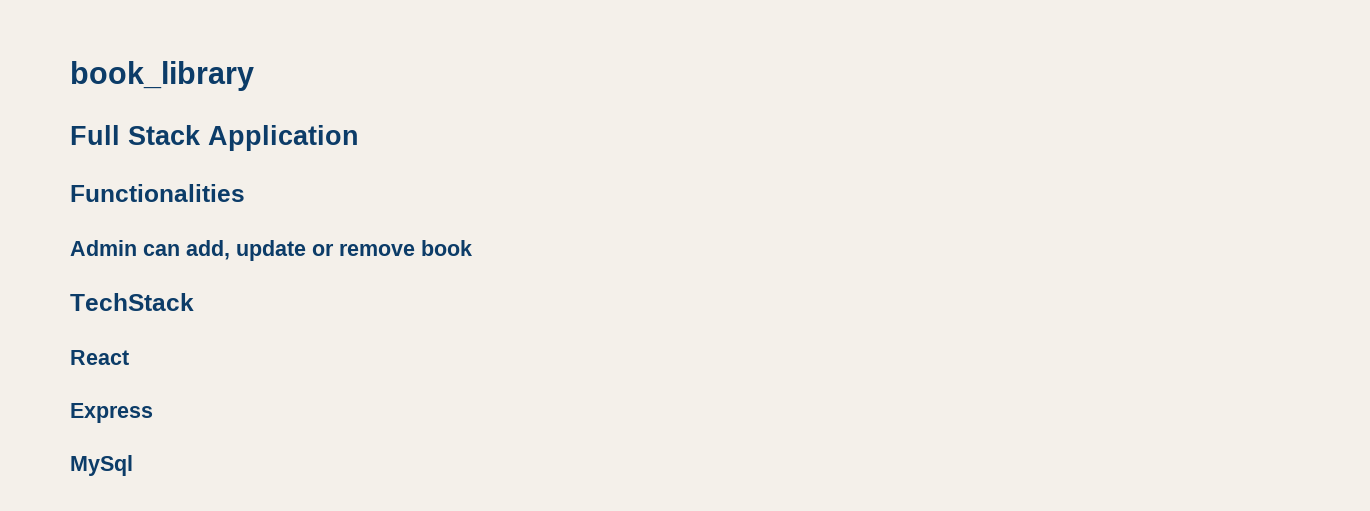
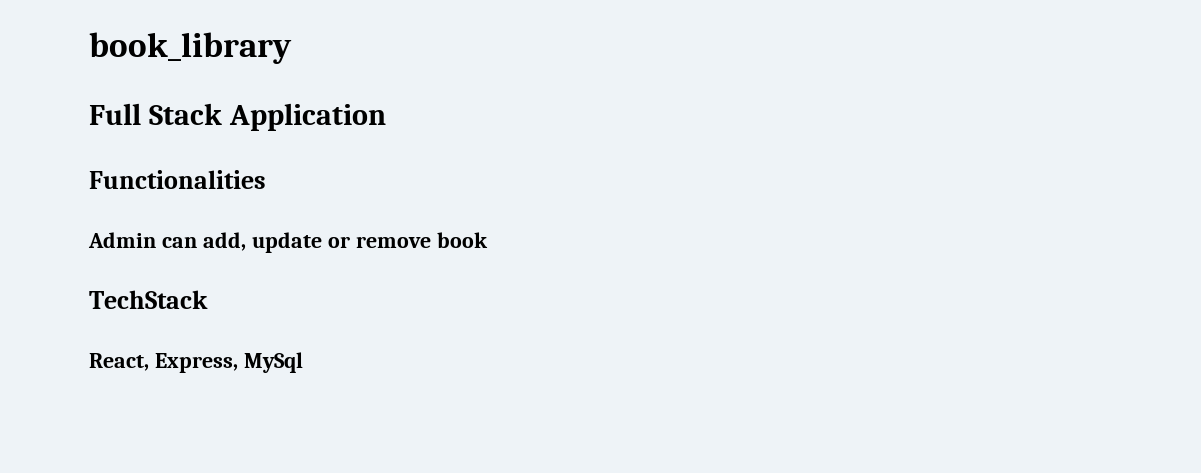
- React
- Express
- MySql
+ React, Express, MySql

